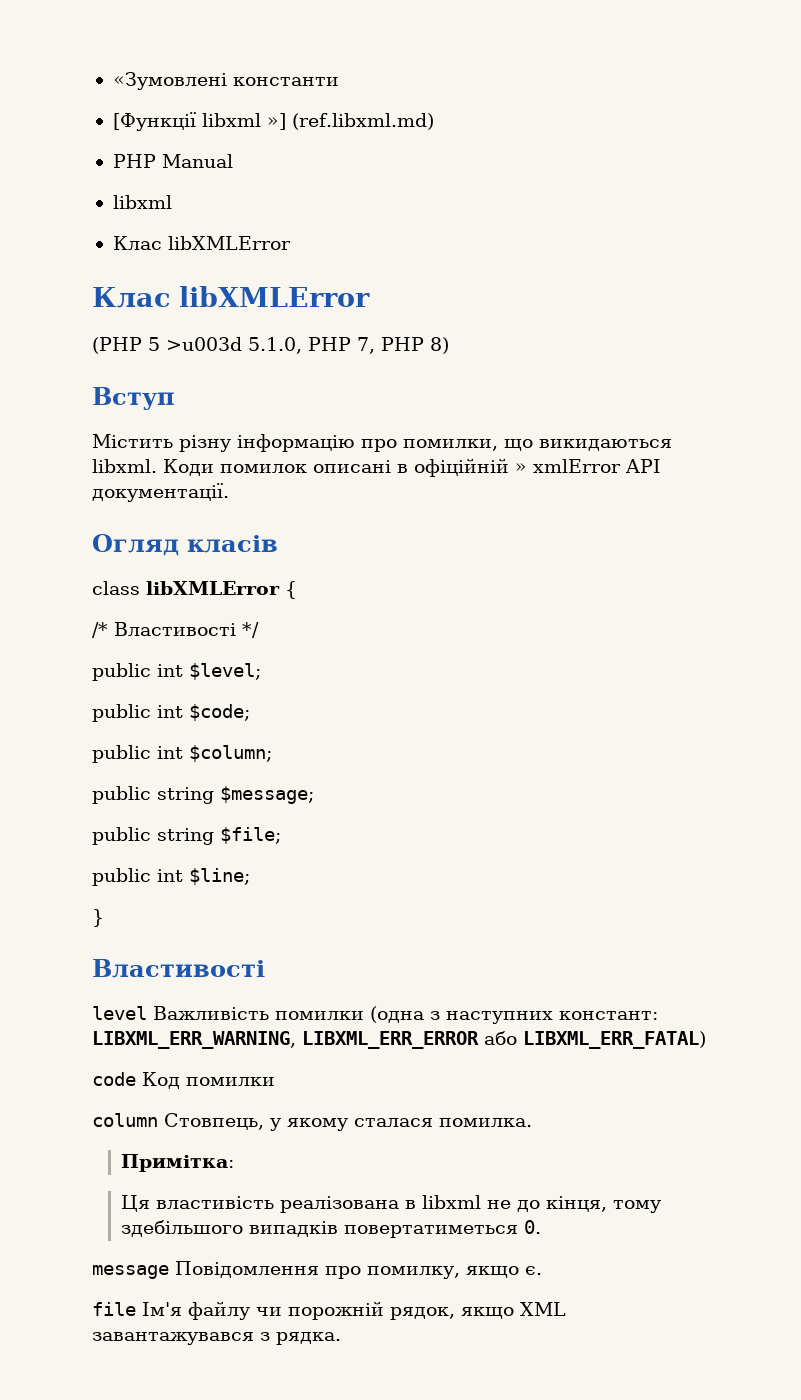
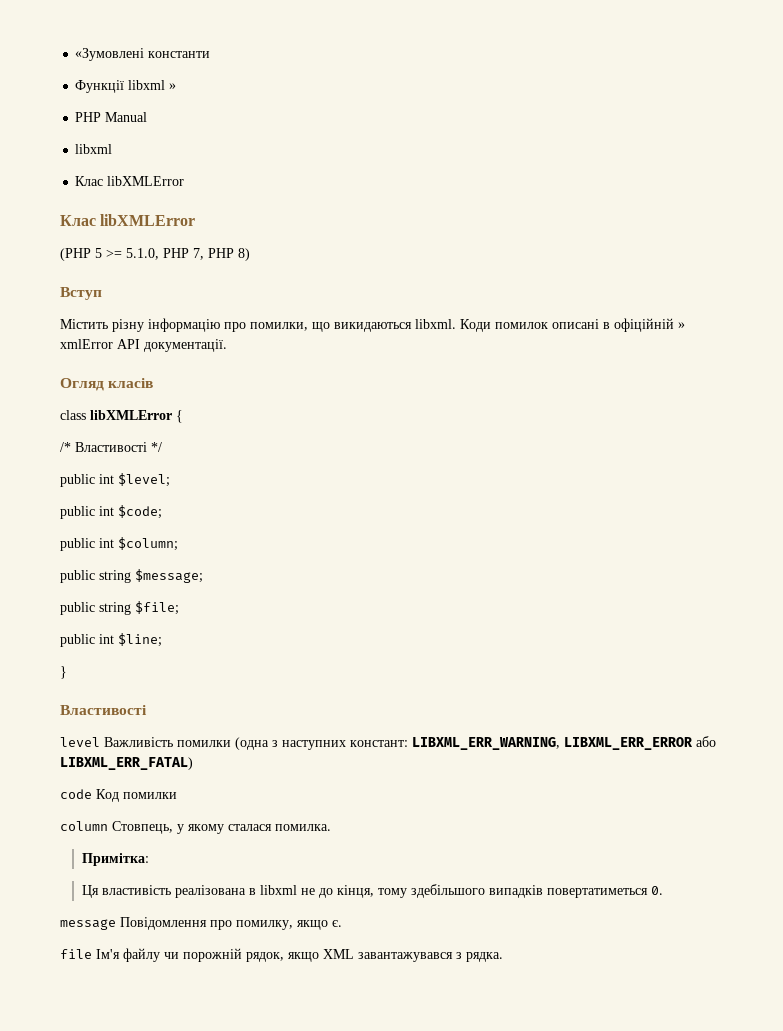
- [Функції libxml »] (ref.libxml.md)
+ Функції libxml »
- (PHP 5 >u003d 5.1.0, PHP 7, PHP 8)
+ (PHP 5 >= 5.1.0, PHP 7, PHP 8)

